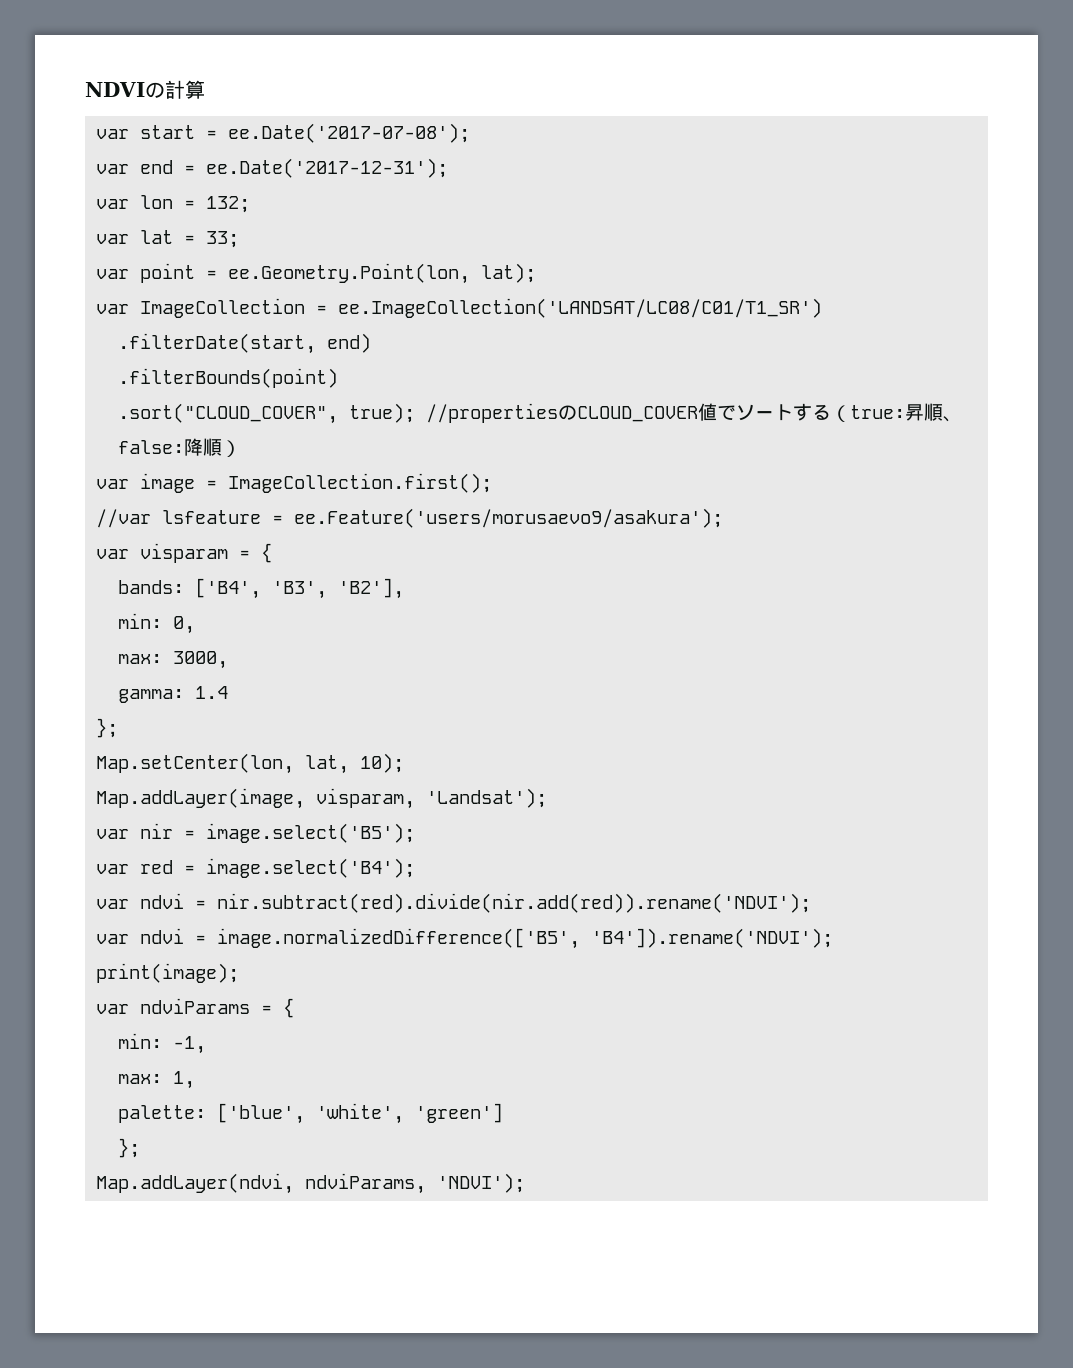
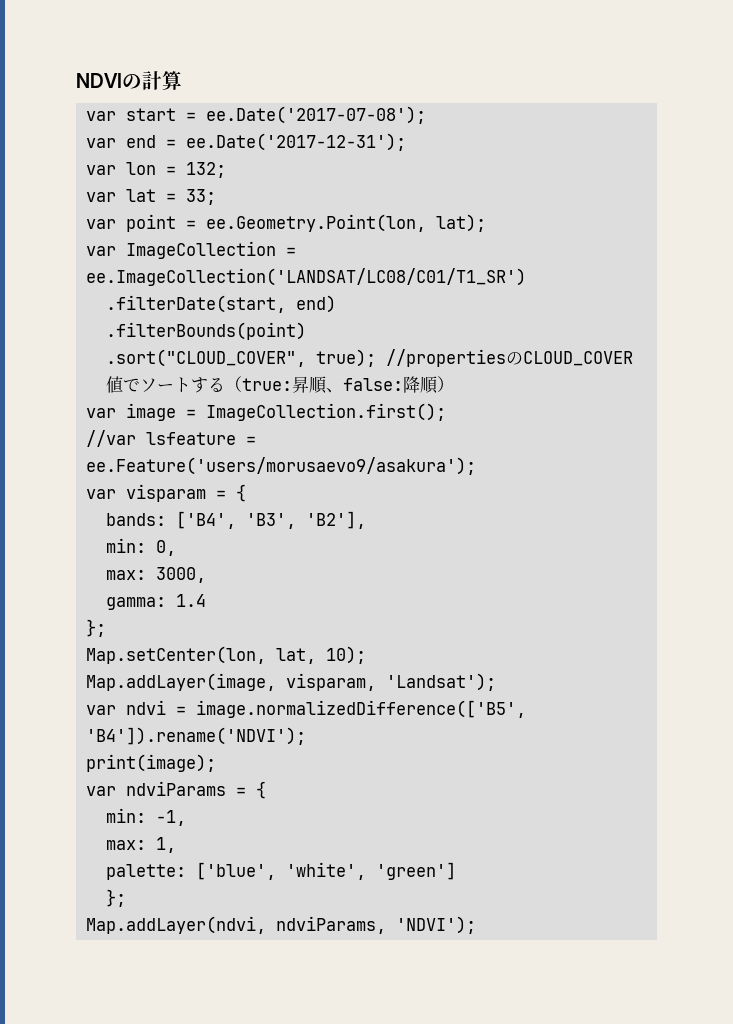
- var nir = image.select('B5');
- var red = image.select('B4');
- var ndvi = nir.subtract(red).divide(nir.add(red)).rename('NDVI');

